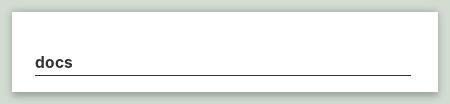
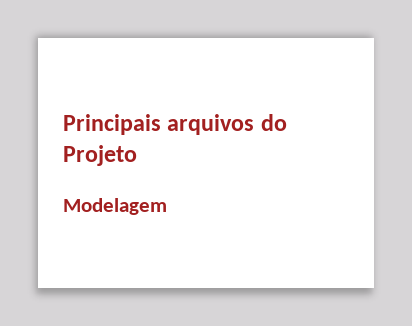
- docs
+ Principais arquivos do Projeto
+ Modelagem

